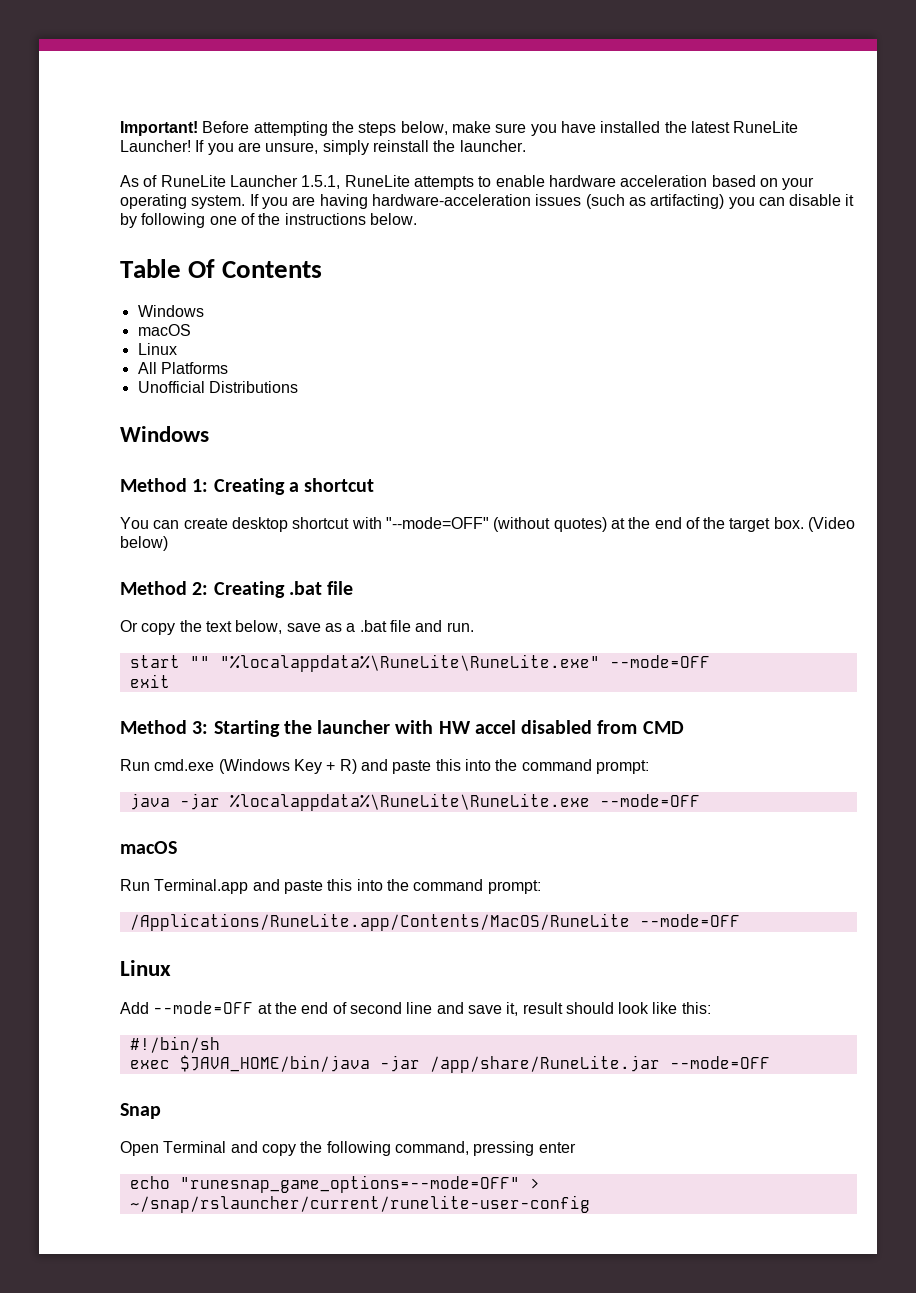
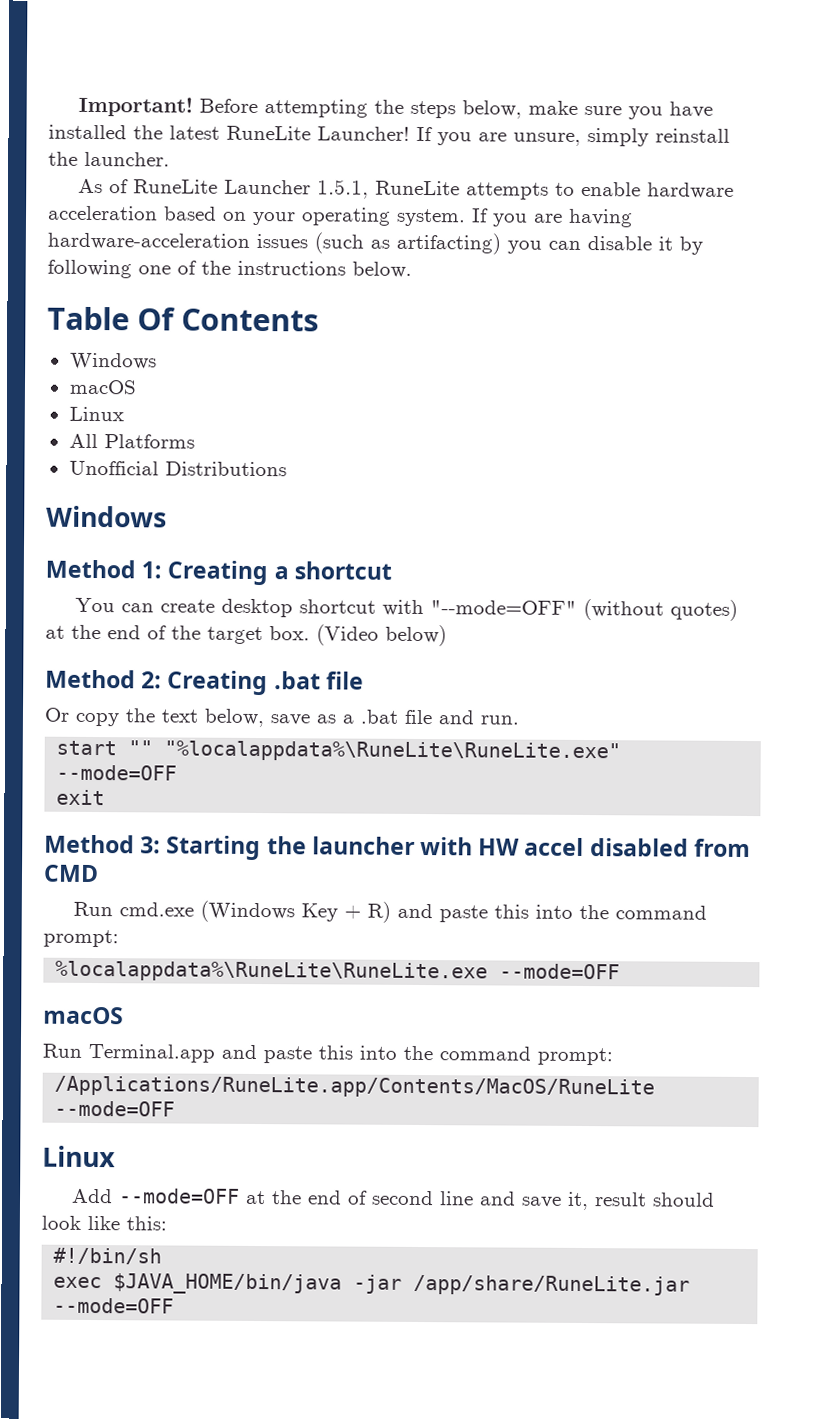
- java -jar %localappdata%\RuneLite\RuneLite.exe --mode=OFF
+ %localappdata%\RuneLite\RuneLite.exe --mode=OFF
- Snap
- Open Terminal and copy the following command, pressing enter
- echo "runesnap_game_options=--mode=OFF" > ~/snap/rslauncher/current/runelite-user-config

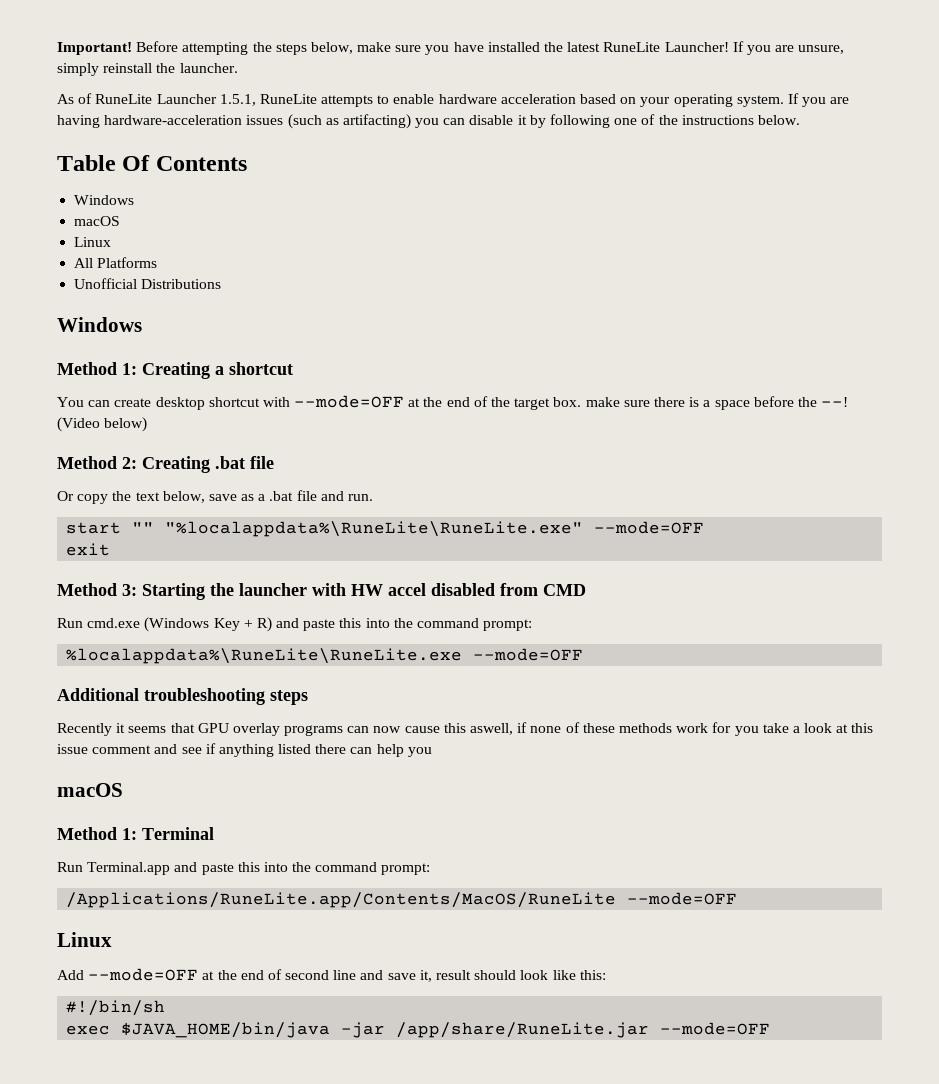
- You can create desktop shortcut with "--mode=OFF" (without quotes) at the end of the target box.
+ You can create desktop shortcut with --mode=OFF at the end of the target box. make sure there is a space before the --!
  %localappdata%\RuneLite\RuneLite.exe --mode=OFF
+ Additional troubleshooting steps
+ Recently it seems that GPU overlay programs can now cause this aswell, if none of these methods work for you take a look at this issue comment and see if anything listed there can help you
  macOS
+ Method 1: Terminal

